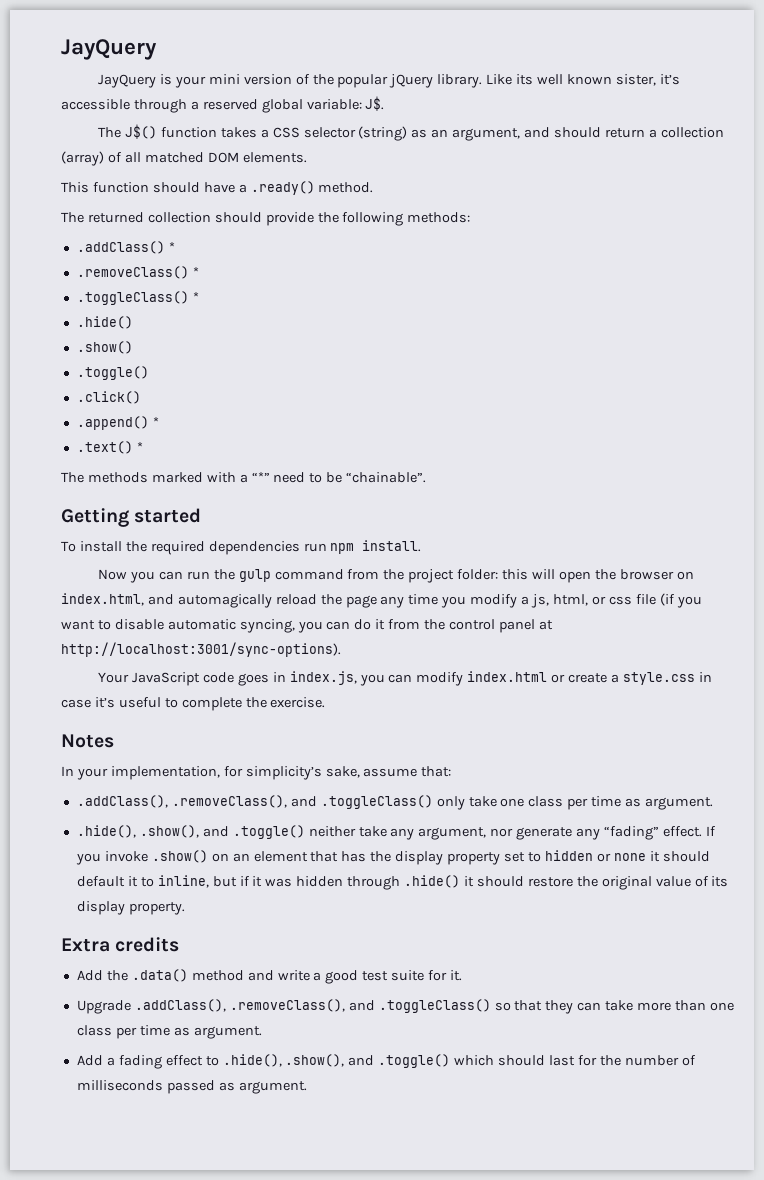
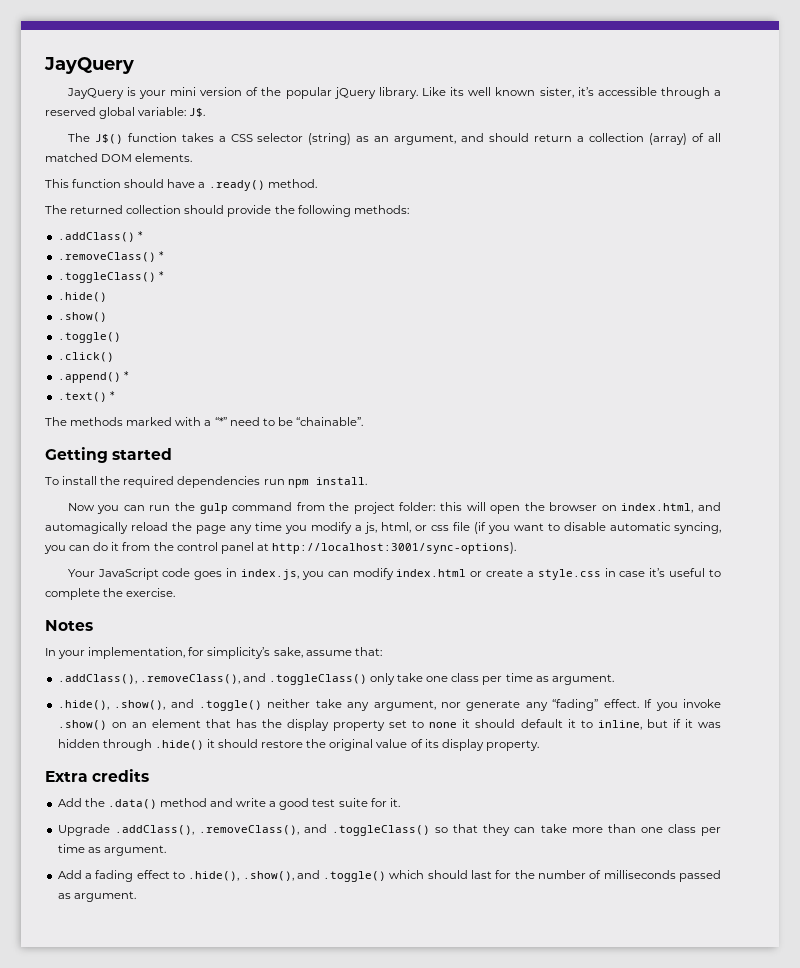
- If you invoke .show() on an element that has the display property set to hidden or none it should default it to inline, but if it was hidden through .hide() it should restore the original value of its display property.
+ If you invoke .show() on an element that has the display property set to none it should default it to inline, but if it was hidden through .hide() it should restore the original value of its display property.

